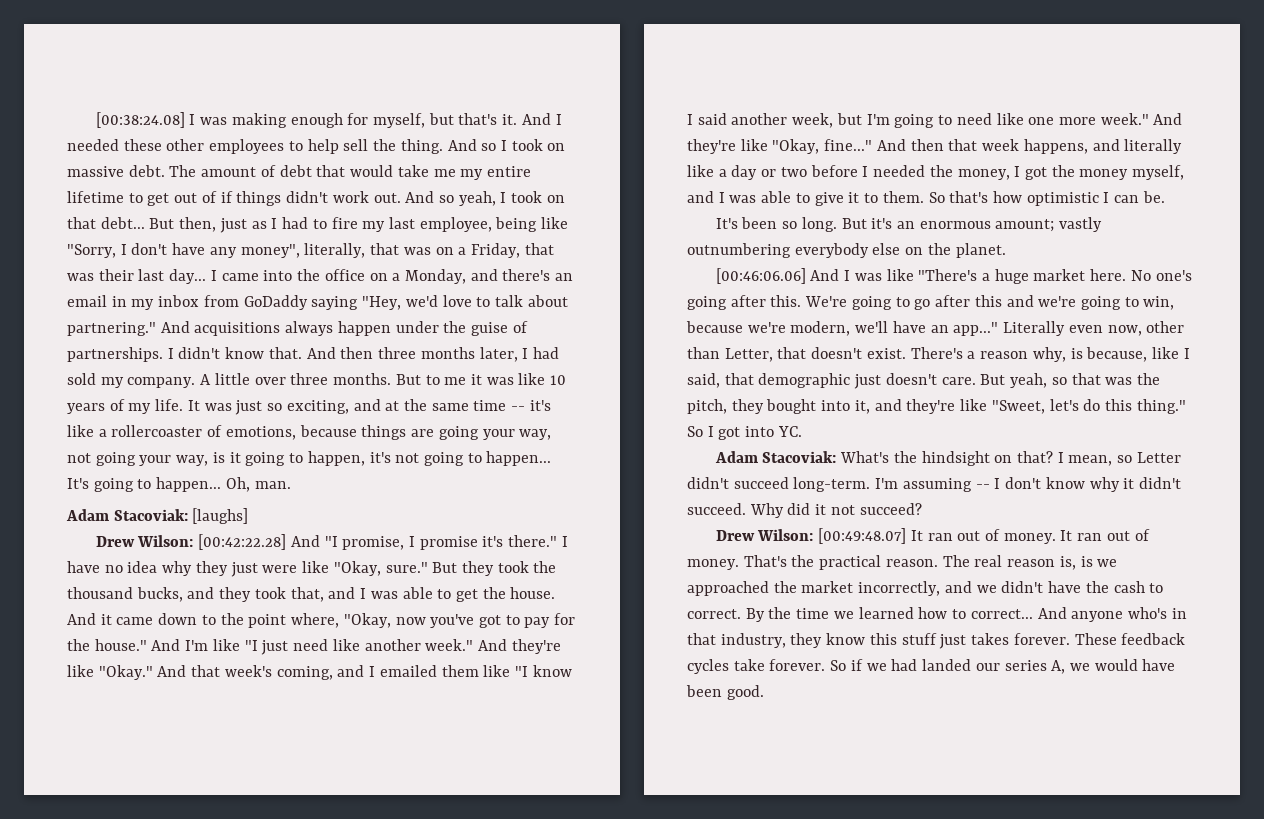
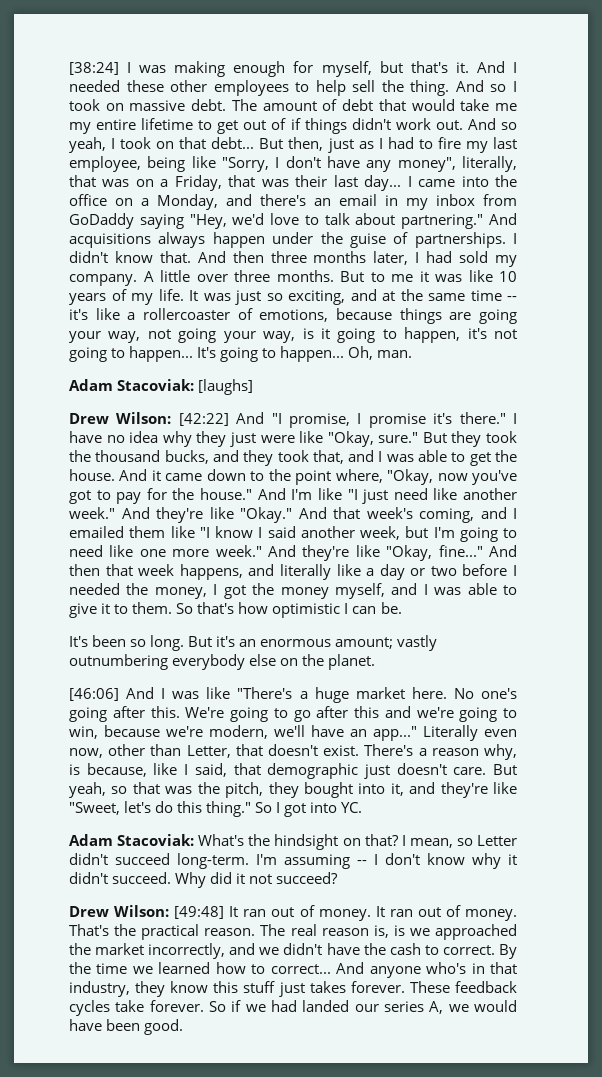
- [00:38:24.08] I was making enough for myself, but that's it.
+ [38:24] I was making enough for myself, but that's it.
- Drew Wilson: [00:42:22.28] And "I promise, I promise it's there."
+ Drew Wilson: [42:22] And "I promise, I promise it's there."
- [00:46:06.06] And I was like "There's a huge market here.
+ [46:06] And I was like "There's a huge market here.
- Drew Wilson: [00:49:48.07] It ran out of money.
+ Drew Wilson: [49:48] It ran out of money.

